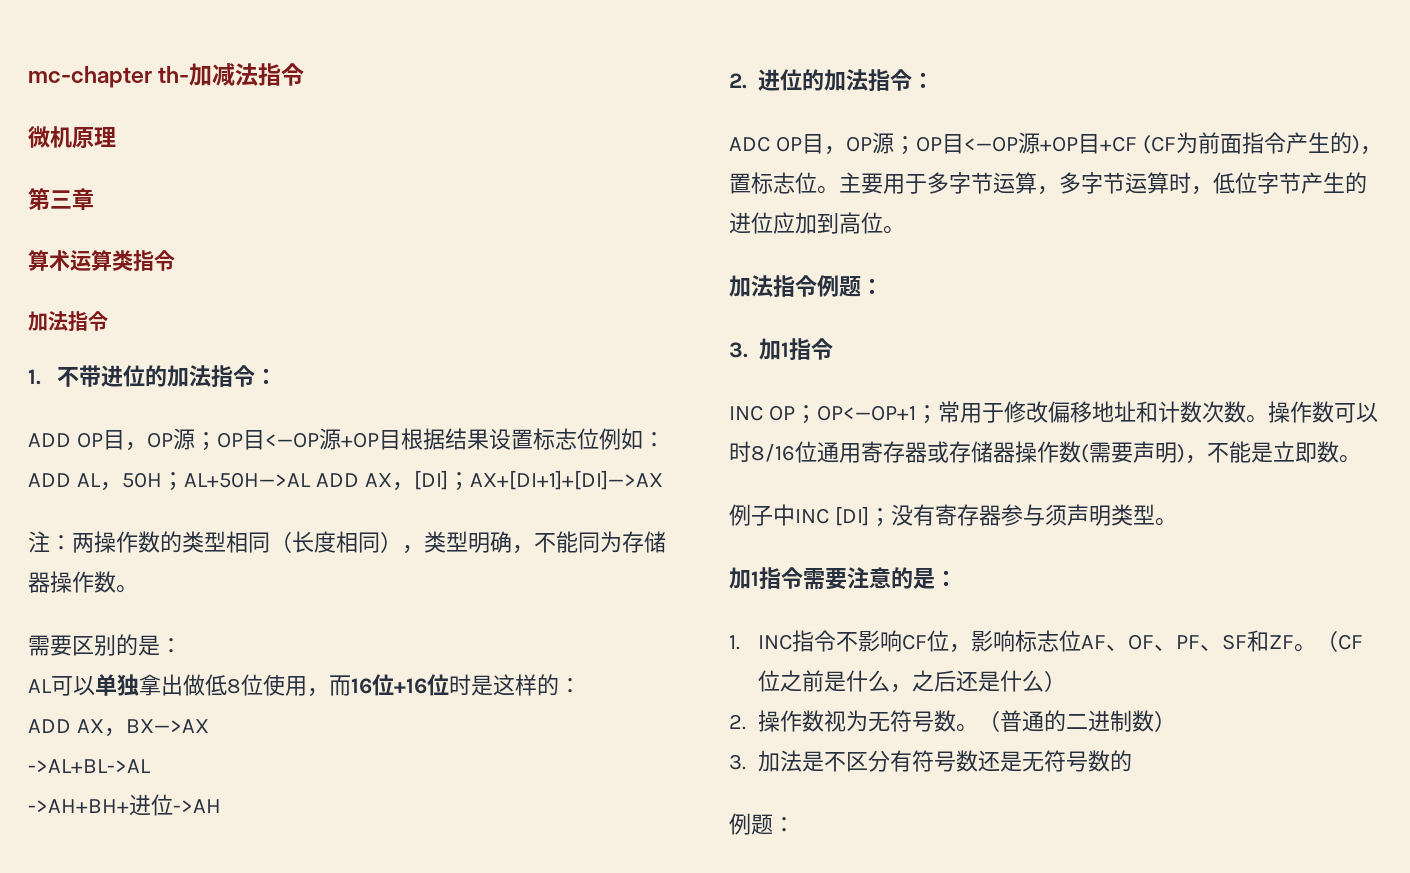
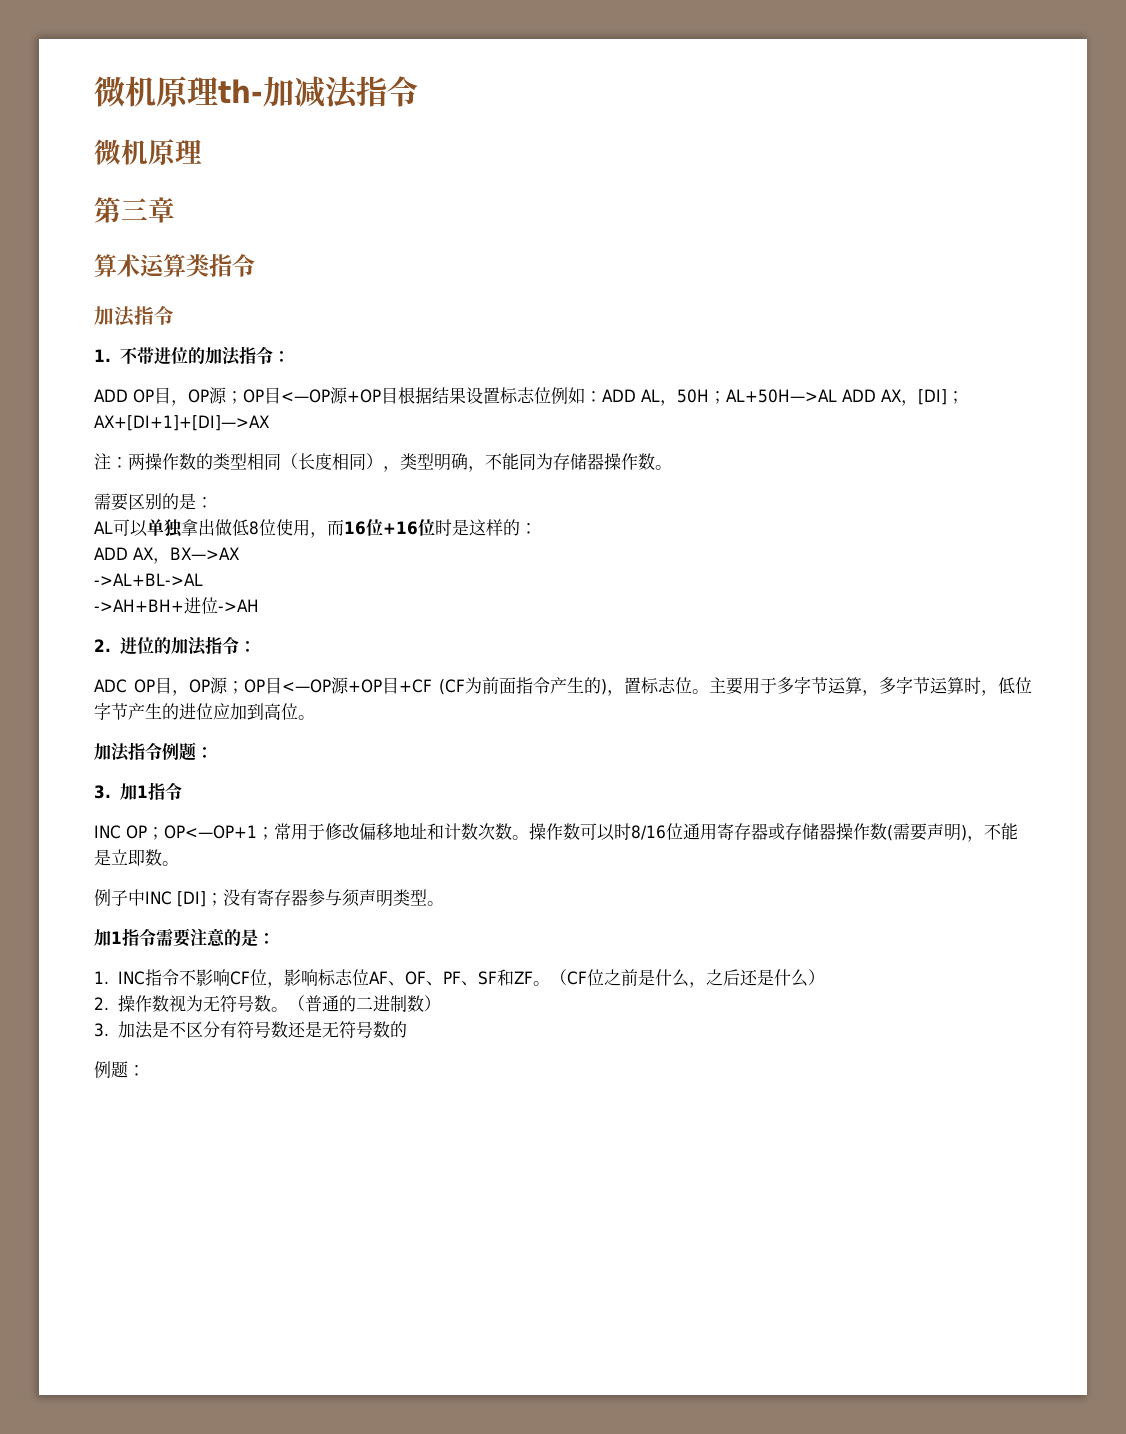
- mc-chapter th-加减法指令
+ 微机原理th-加减法指令

